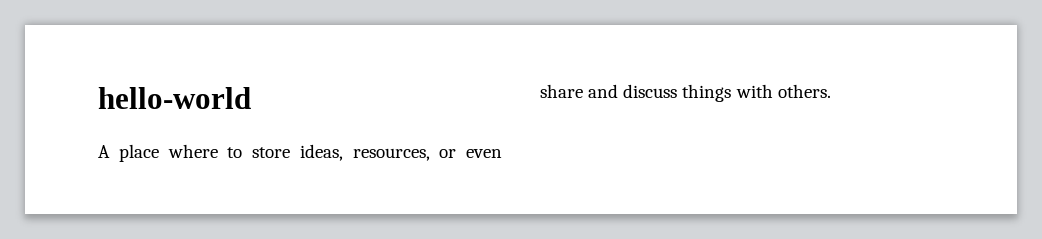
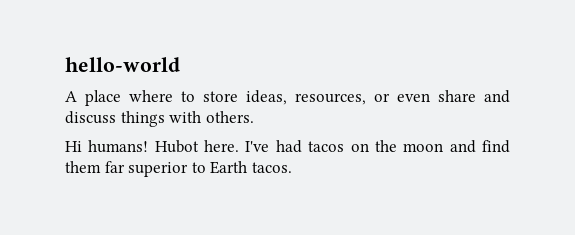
+ Hi humans! Hubot here. I've had tacos on the moon and find them far superior to Earth tacos.

